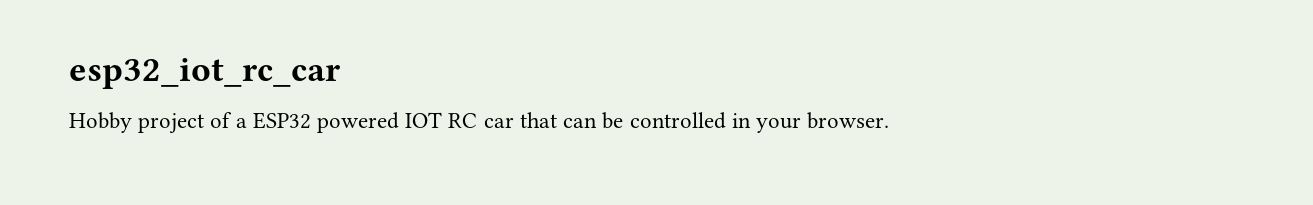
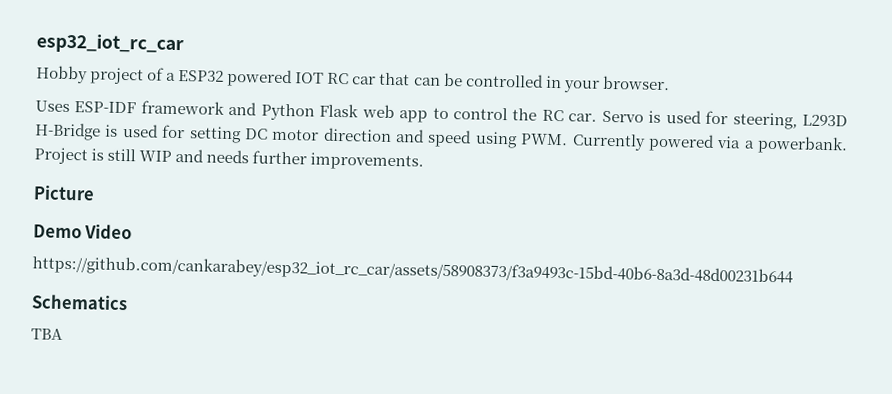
+ Uses ESP-IDF framework and Python Flask web app to control the RC car. Servo is used for steering, L293D H-Bridge is used for setting DC motor direction and speed using PWM. Currently powered via a powerbank. Project is still WIP and needs further improvements.
+ Picture
+ Demo Video
+ https://github.com/cankarabey/esp32_iot_rc_car/assets/58908373/f3a9493c-15bd-40b6-8a3d-48d00231b644
+ Schematics
+ TBA

